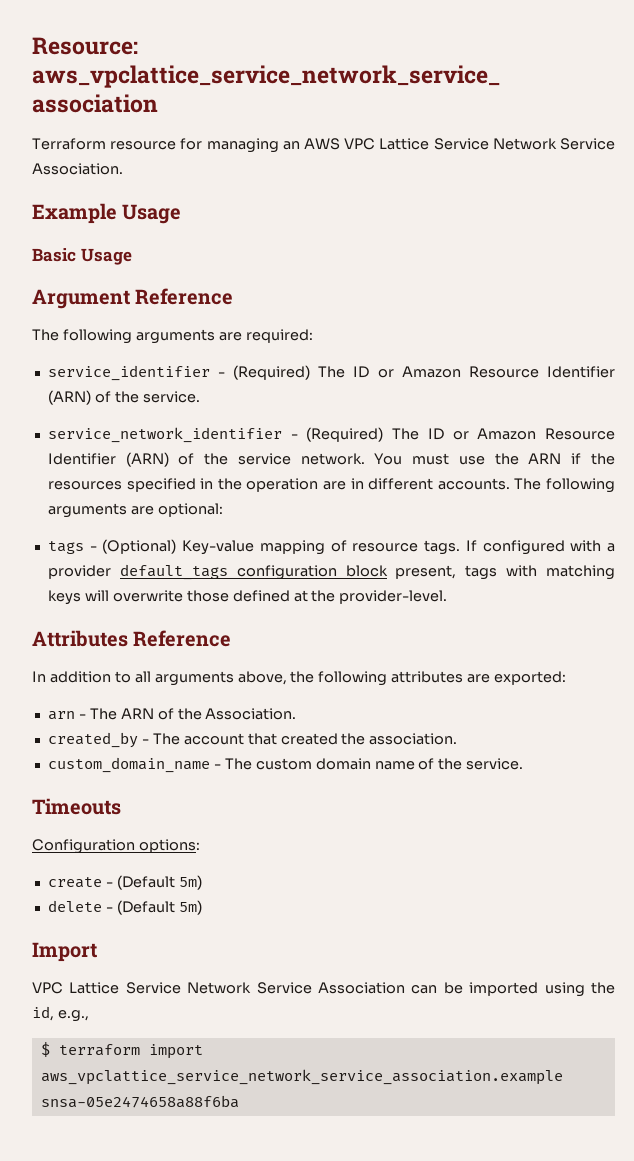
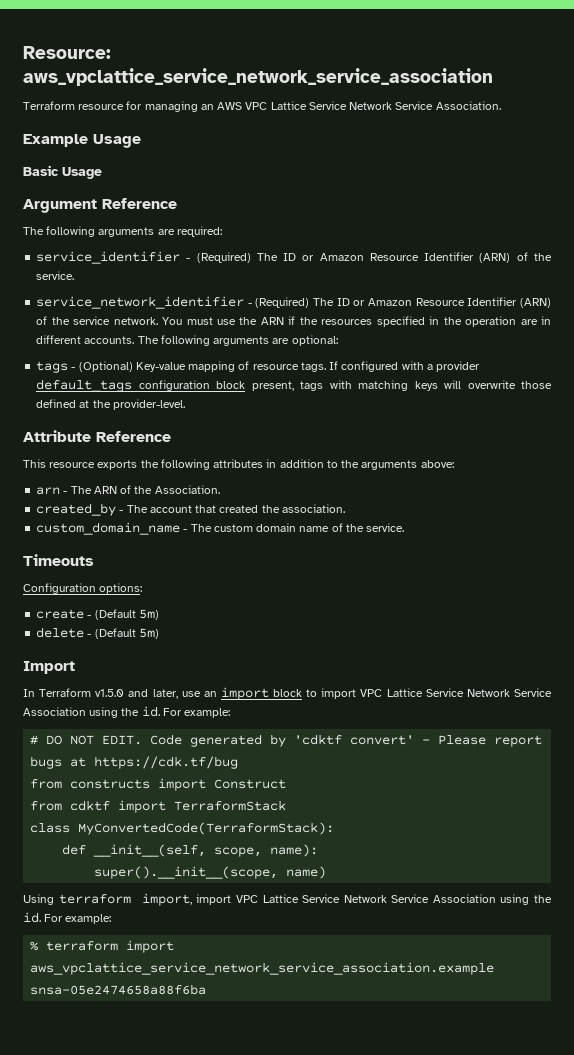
- Attributes Reference
- In addition to all arguments above, the following attributes are exported:
+ Attribute Reference
+ This resource exports the following attributes in addition to the arguments above:
- VPC Lattice Service Network Service Association can be imported using the id, e.g.,
- $ terraform import aws_vpclattice_service_network_service_association.example snsa-05e2474658a88f6ba
+ In Terraform v1.5.0 and later, use an import block to import VPC Lattice Service Network Service Association using the id. For example:
+ # DO NOT EDIT. Code generated by 'cdktf convert' - Please report bugs at https://cdk.tf/bug
+ from constructs import Construct
+ from cdktf import TerraformStack
+ class MyConvertedCode(TerraformStack):
+ def __init__(self, scope, name):
+ super().__init__(scope, name)
+ Using terraform import, import VPC Lattice Service Network Service Association using the id. For example:
+ % terraform import aws_vpclattice_service_network_service_association.example snsa-05e2474658a88f6ba

